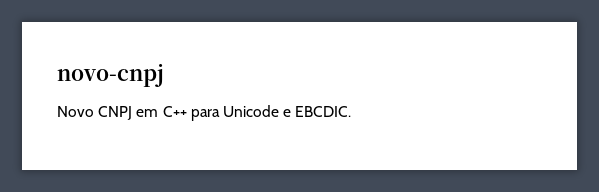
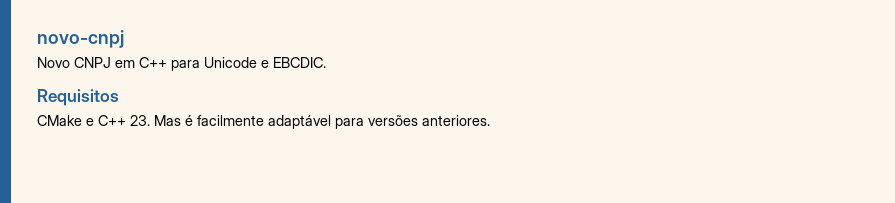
+ Requisitos
+ CMake e C++ 23. Mas é facilmente adaptável para versões anteriores.

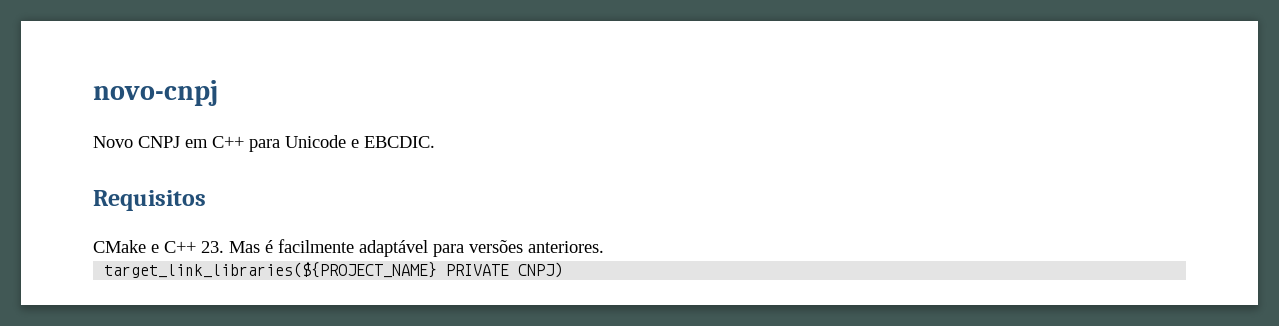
+ target_link_libraries(${PROJECT_NAME} PRIVATE CNPJ)

